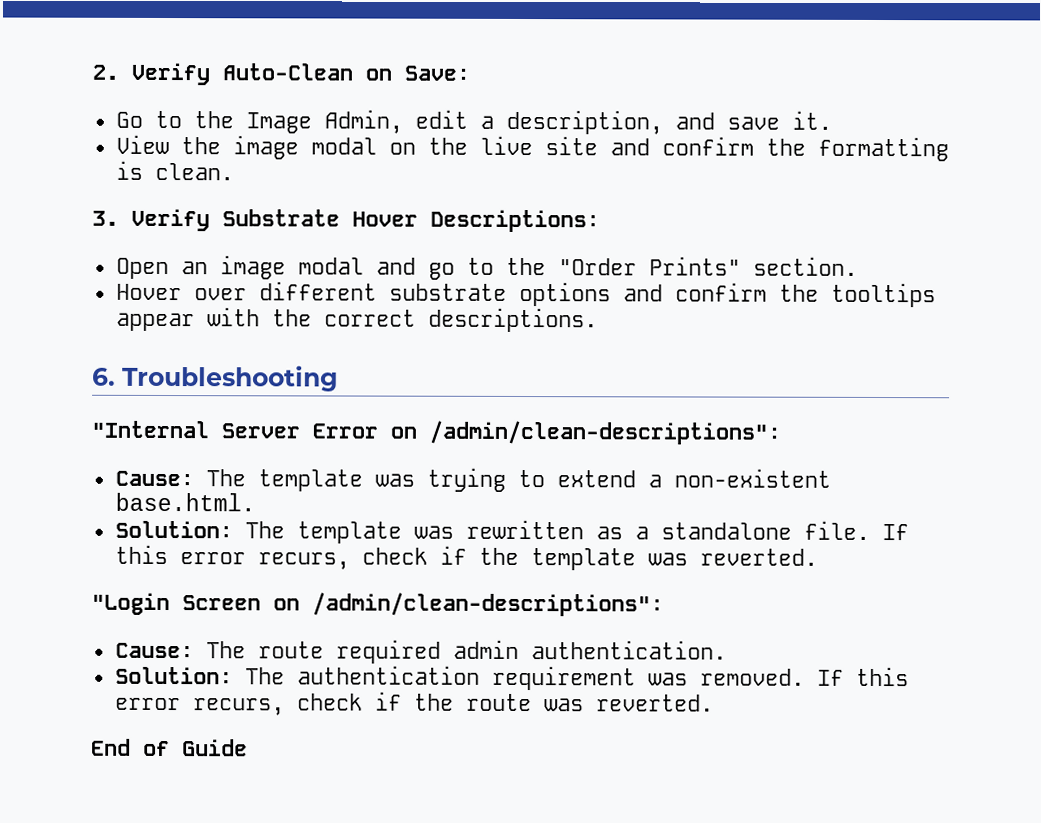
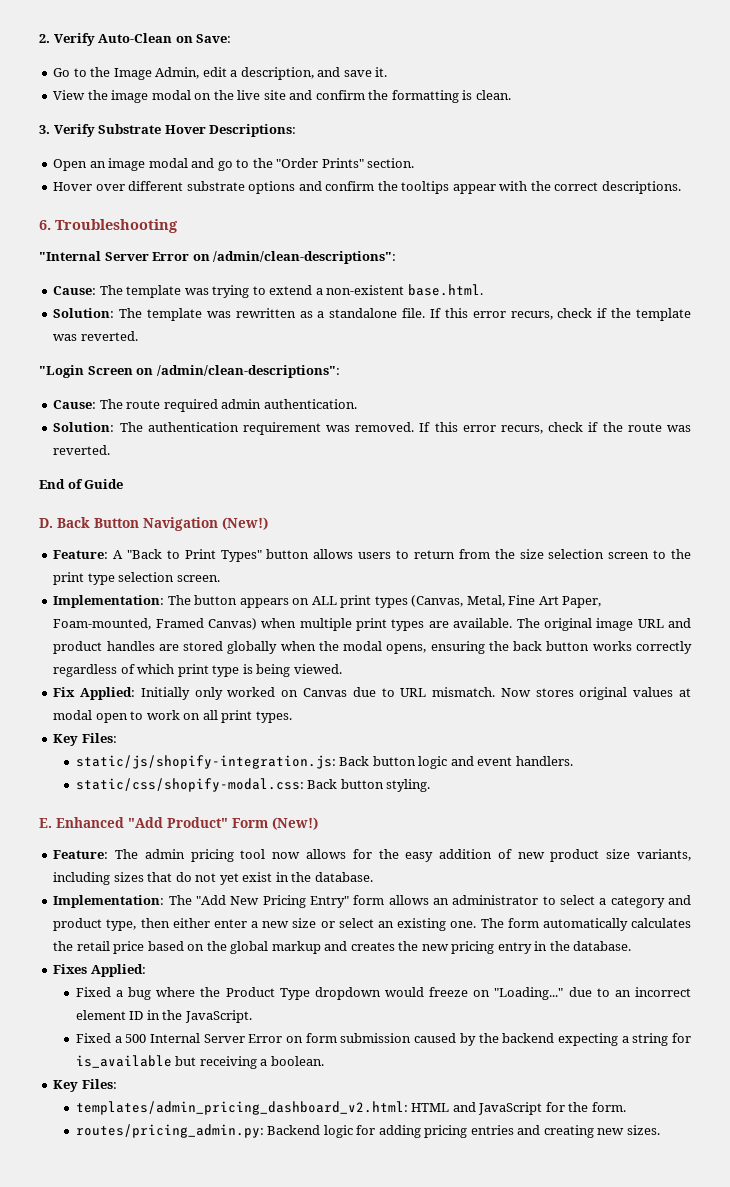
+ D. Back Button Navigation (New!)
+ Feature: A "Back to Print Types" button allows users to return from the size selection screen to the print type selection screen.
+ Implementation: The button appears on ALL print types (Canvas, Metal, Fine Art Paper, Foam-mounted, Framed Canvas) when multiple print types are available. The original image URL and product handles are stored globally when the modal opens, ensuring the back button works correctly regardless of which print type is being viewed.
+ Fix Applied: Initially only worked on Canvas due to URL mismatch. Now stores original values at modal open to work on all print types.
+ Key Files:
+ static/js/shopify-integration.js: Back button logic and event handlers.
+ static/css/shopify-modal.css: Back button styling.
+ E. Enhanced "Add Product" Form (New!)
+ Feature: The admin pricing tool now allows for the easy addition of new product size variants, including sizes that do not yet exist in the database.
+ Implementation: The "Add New Pricing Entry" form allows an administrator to select a category and product type, then either enter a new size or select an existing one. The form automatically calculates the retail price based on the global markup and creates the new pricing entry in the database.
+ Fixes Applied:
+ Fixed a bug where the Product Type dropdown would freeze on "Loading..." due to an incorrect element ID in the JavaScript.
+ Fixed a 500 Internal Server Error on form submission caused by the backend expecting a string for is_available but receiving a boolean.
+ Key Files:
+ templates/admin_pricing_dashboard_v2.html: HTML and JavaScript for the form.
+ routes/pricing_admin.py: Backend logic for adding pricing entries and creating new sizes.

